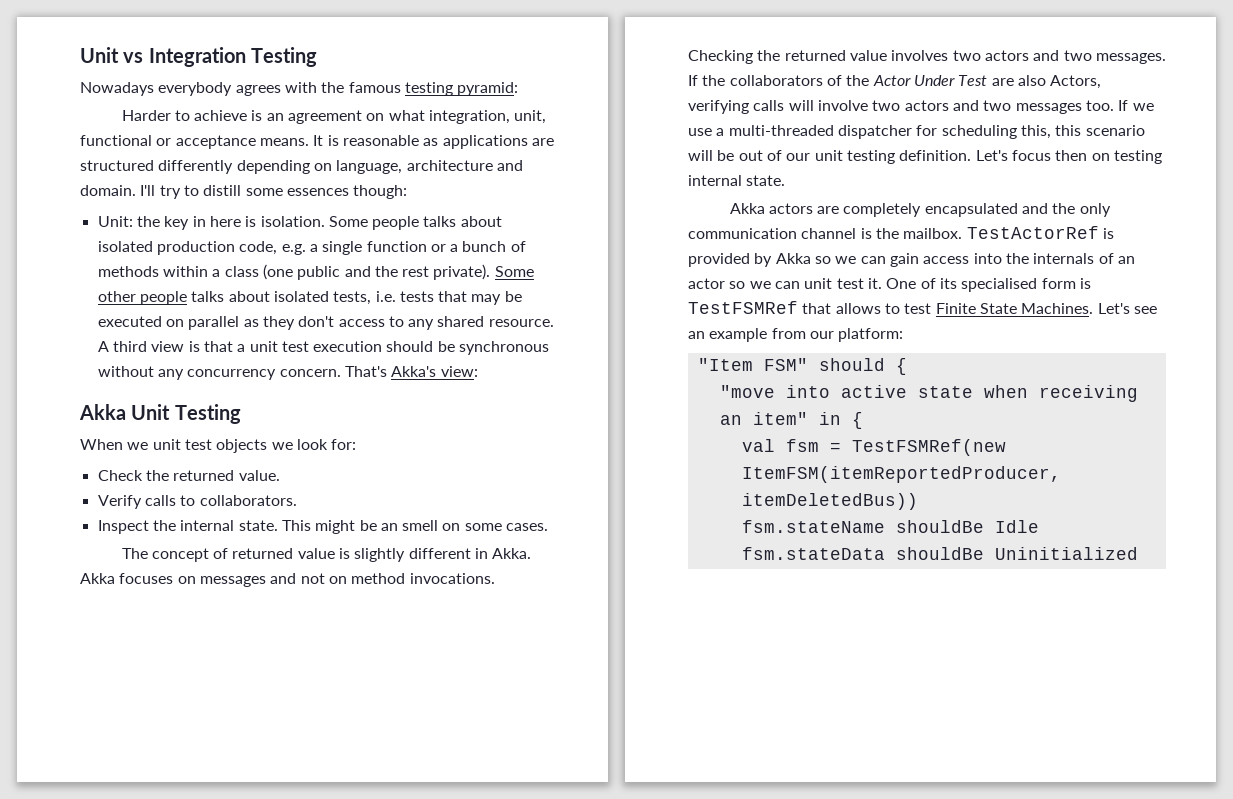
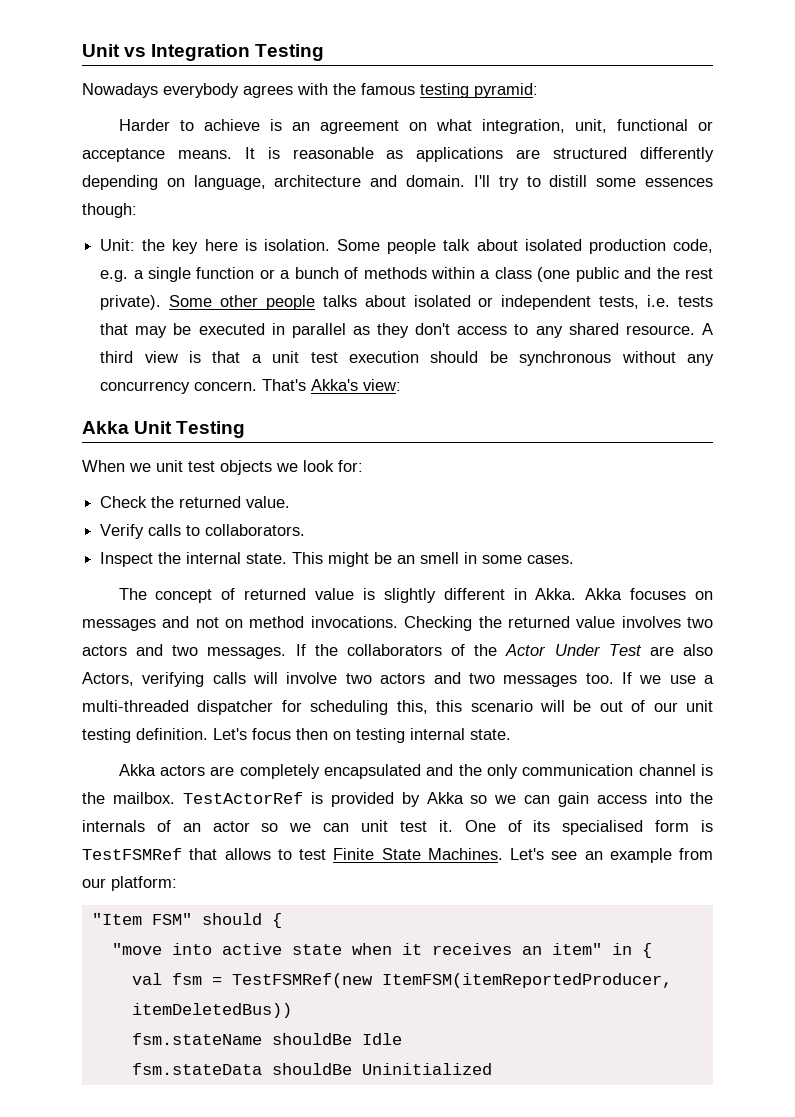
- Unit: the key in here is isolation.
+ Unit: the key here is isolation.
- Some people talks about isolated production code, e.g. a single function or a bunch of methods within a class (one public and the rest private).
+ Some people talk about isolated production code, e.g. a single function or a bunch of methods within a class (one public and the rest private).
- Some other people talks about isolated tests, i.e. tests that may be executed on parallel as they don't access to any shared resource.
+ Some other people talks about isolated or independent tests, i.e. tests that may be executed in parallel as they don't access to any shared resource.
- This might be an smell on some cases.
+ This might be an smell in some cases.
- "move into active state when receiving an item" in {
+ "move into active state when it receives an item" in {

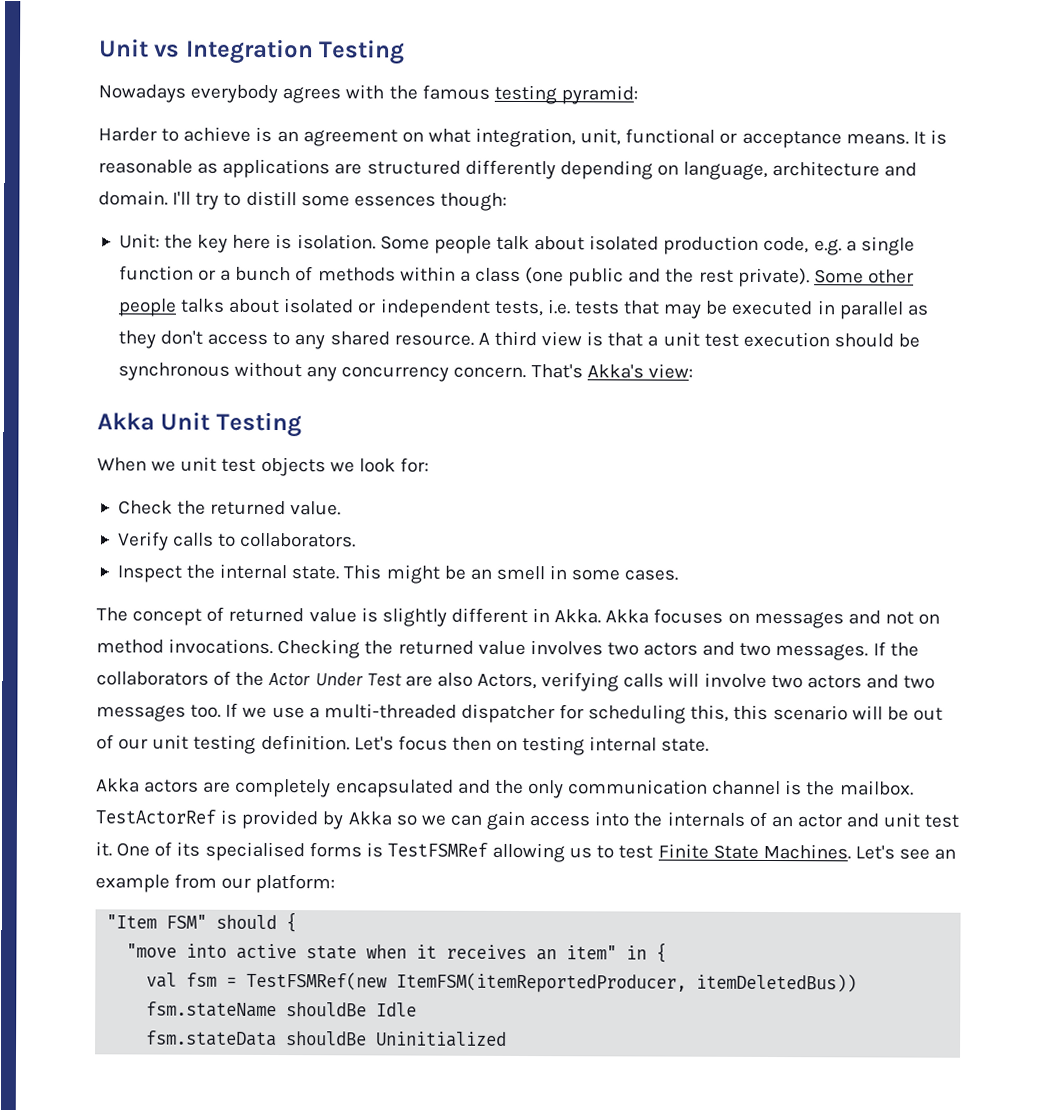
- TestActorRef is provided by Akka so we can gain access into the internals of an actor so we can unit test it.
+ TestActorRef is provided by Akka so we can gain access into the internals of an actor and unit test it.
- One of its specialised form is TestFSMRef that allows to test Finite State Machines.
+ One of its specialised forms is TestFSMRef allowing us to test Finite State Machines.

